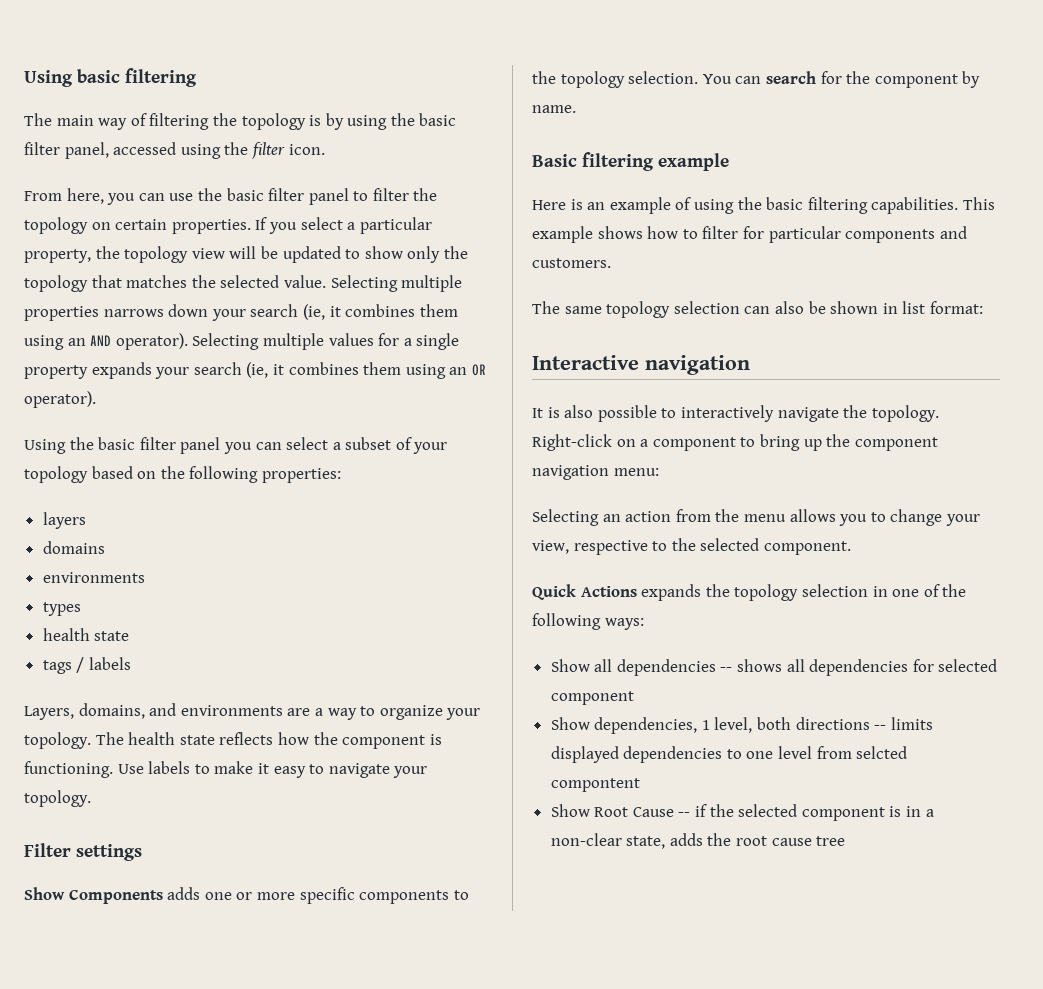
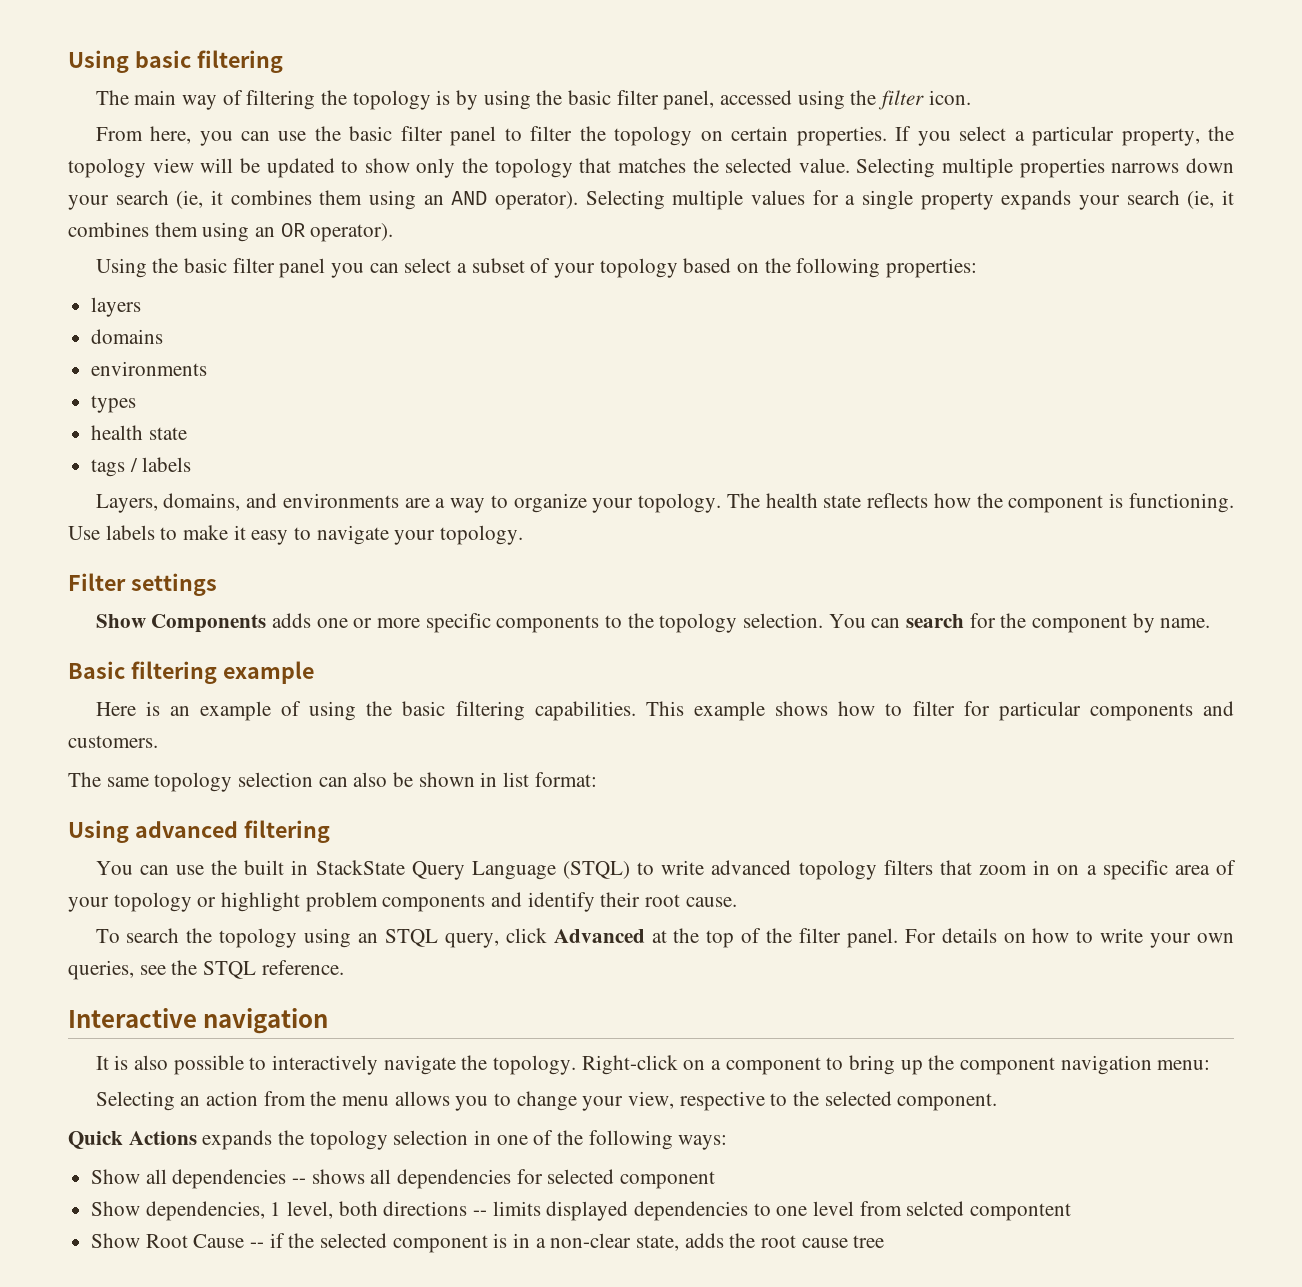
+ Using advanced filtering
+ You can use the built in StackState Query Language (STQL) to write advanced topology filters that zoom in on a specific area of your topology or highlight problem components and identify their root cause.
+ To search the topology using an STQL query, click Advanced at the top of the filter panel. For details on how to write your own queries, see the STQL reference.

